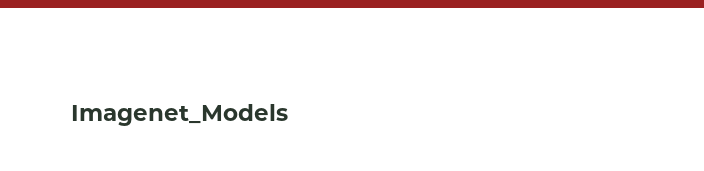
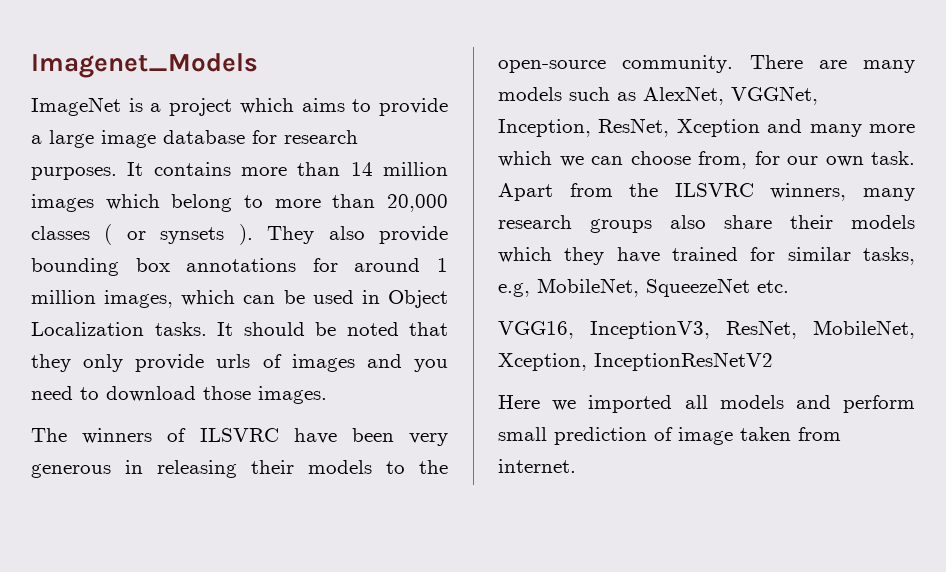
+ ImageNet is a project which aims to provide a large image database for research purposes. It contains more than 14 million images which belong to more than 20,000 classes ( or synsets ). They also provide bounding box annotations for around 1 million images, which can be used in Object Localization tasks. It should be noted that they only provide urls of images and you need to download those images.
+ The winners of ILSVRC have been very generous in releasing their models to the open-source community. There are many models such as AlexNet, VGGNet, Inception, ResNet, Xception and many more which we can choose from, for our own task. Apart from the ILSVRC winners, many research groups also share their models which they have trained for similar tasks, e.g, MobileNet, SqueezeNet etc.
+ VGG16, InceptionV3, ResNet, MobileNet, Xception, InceptionResNetV2
+ Here we imported all models and perform small prediction of image taken from internet.

